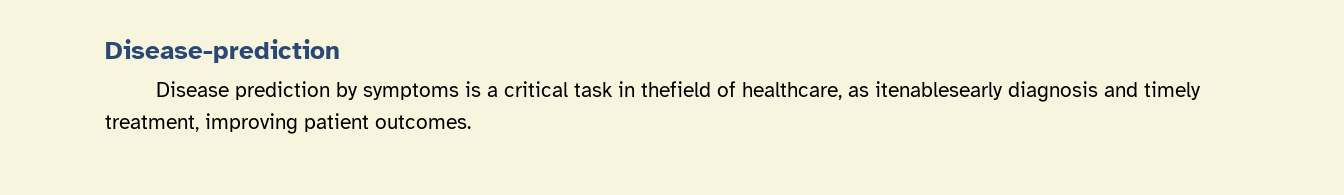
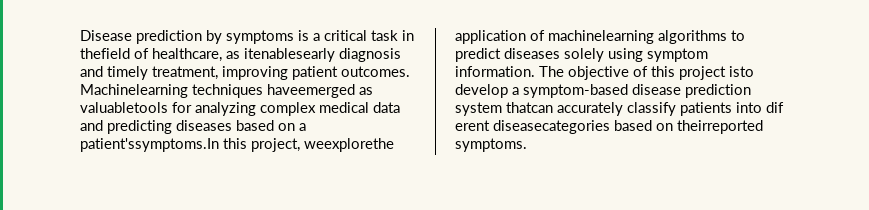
- Disease-prediction
+ Machinelearning techniques haveemerged as valuabletools for analyzing complex medical data and predicting diseases based on a patient'ssymptoms.In this project, weexplorethe application of machinelearning algorithms to predict diseases solely using symptom information. The objective of this project isto develop a symptom-based disease prediction system thatcan accurately classify patients into dif erent diseasecategories based on theirreported symptoms.

